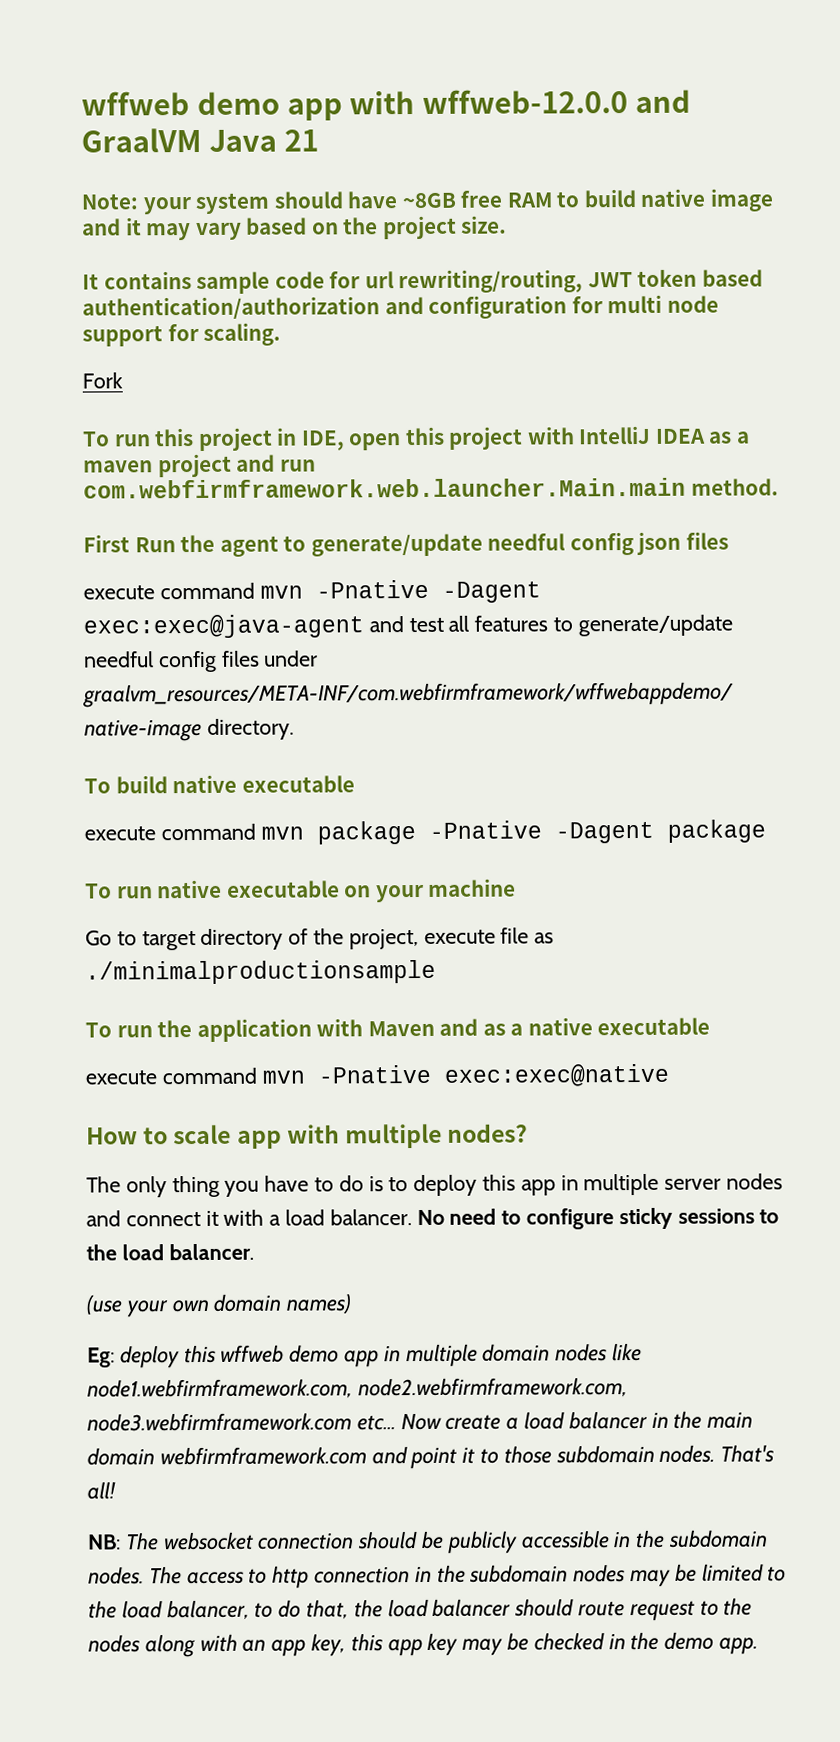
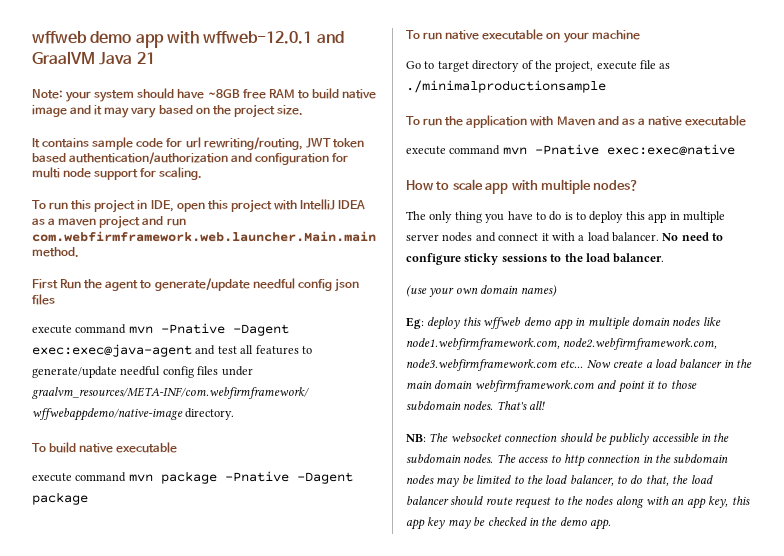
- wffweb demo app with wffweb-12.0.0 and GraalVM Java 21
+ wffweb demo app with wffweb-12.0.1 and GraalVM Java 21
- Fork

